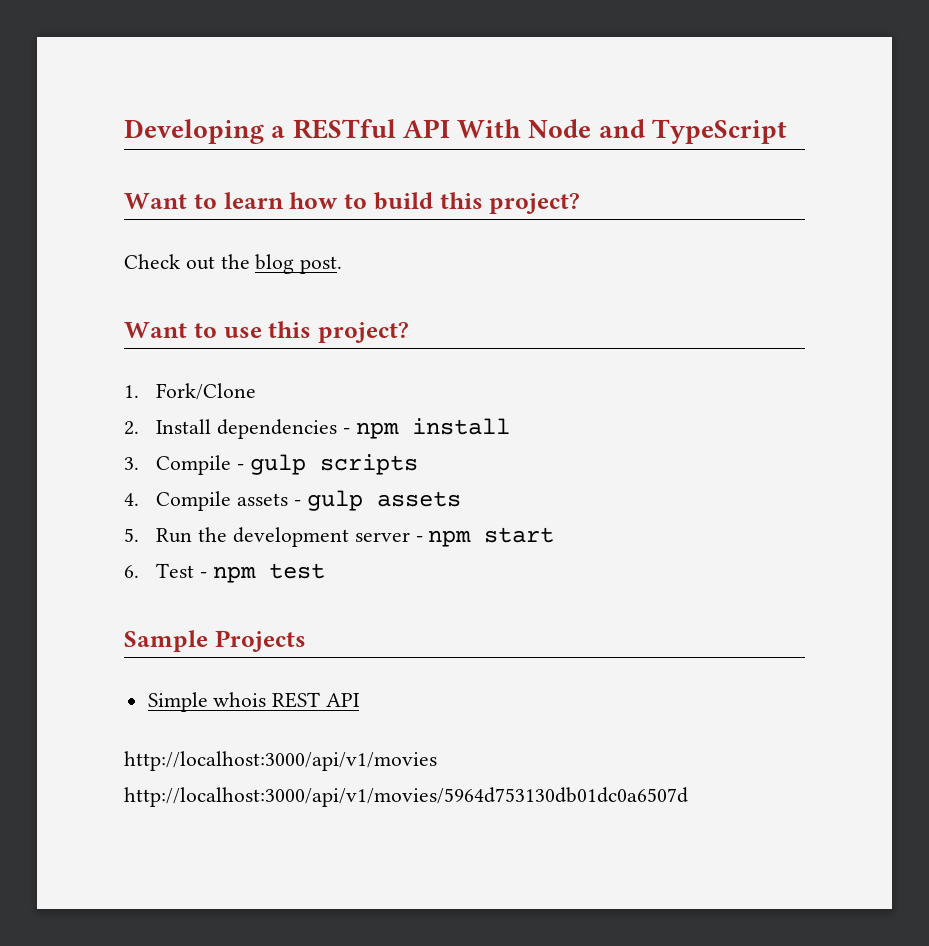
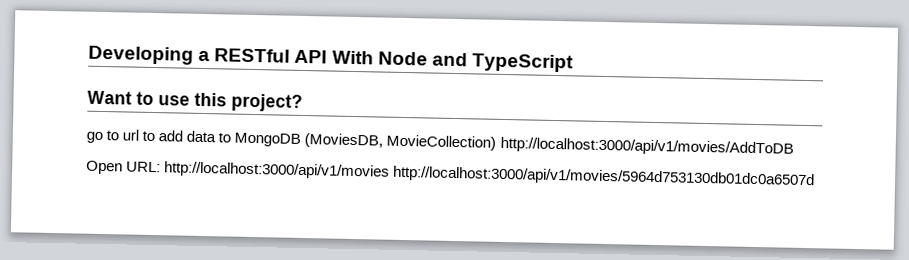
- Want to learn how to build this project?
- Check out the blog post.
- 1. Fork/Clone
- 2. Install dependencies - npm install
- 3. Compile - gulp scripts
- 4. Compile assets - gulp assets
- 5. Run the development server - npm start
- 6. Test - npm test
- Sample Projects
- Simple whois REST API
- http://localhost:3000/api/v1/movies http://localhost:3000/api/v1/movies/5964d753130db01dc0a6507d
+ go to url to add data to MongoDB (MoviesDB, MovieCollection) http://localhost:3000/api/v1/movies/AddToDB
+ Open URL: http://localhost:3000/api/v1/movies http://localhost:3000/api/v1/movies/5964d753130db01dc0a6507d

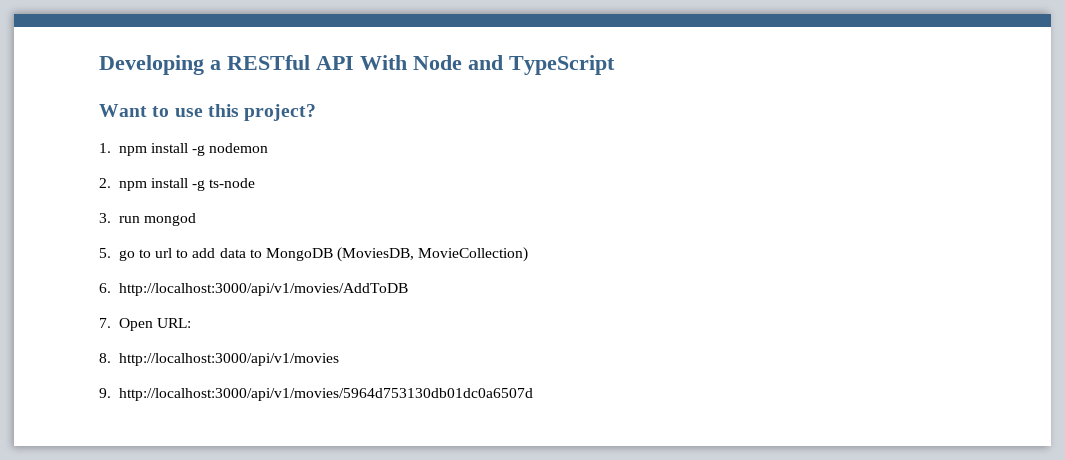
- go to url to add data to MongoDB (MoviesDB, MovieCollection) http://localhost:3000/api/v1/movies/AddToDB
+ 1. npm install -g nodemon
+ 2. npm install -g ts-node
+ 3. run mongod
+ 5. go to url to add data to MongoDB (MoviesDB, MovieCollection)
+ 6. http://localhost:3000/api/v1/movies/AddToDB
- Open URL: http://localhost:3000/api/v1/movies http://localhost:3000/api/v1/movies/5964d753130db01dc0a6507d
+ 7. Open URL:
+ 8. http://localhost:3000/api/v1/movies
+ 9. http://localhost:3000/api/v1/movies/5964d753130db01dc0a6507d

